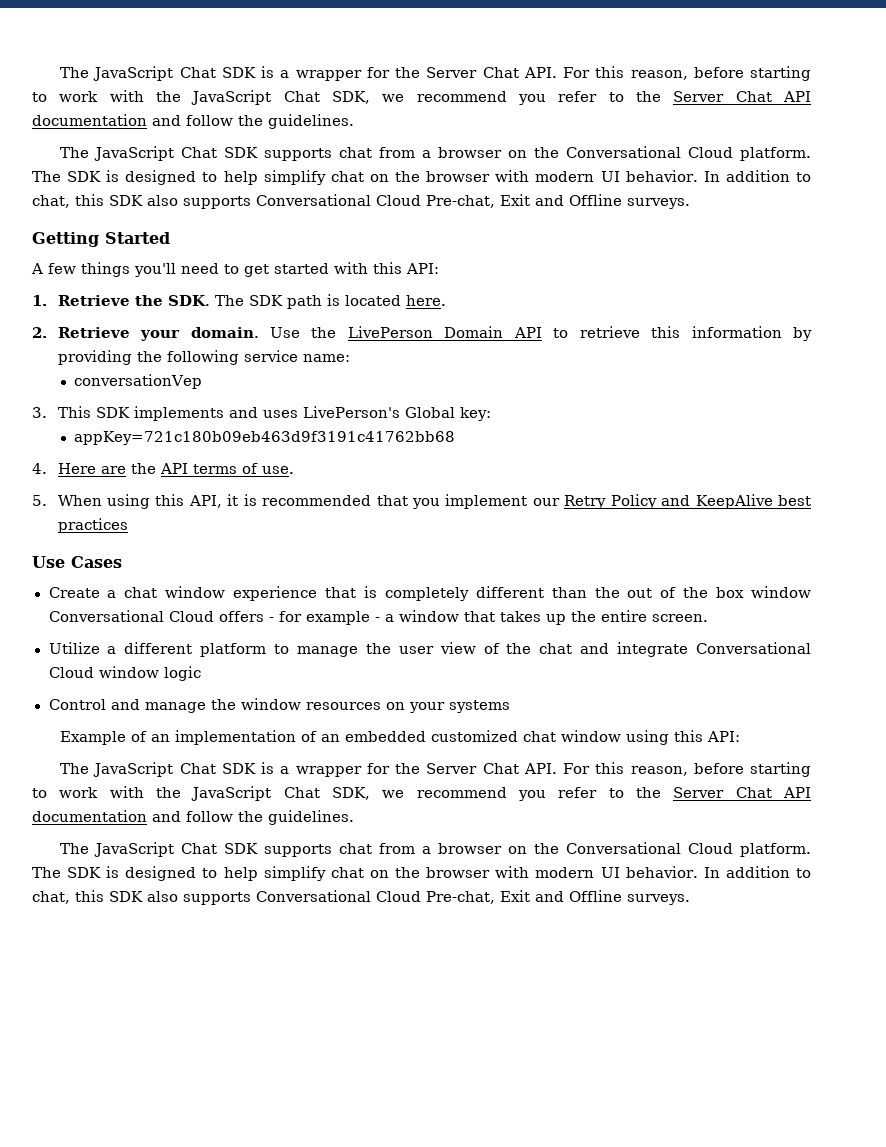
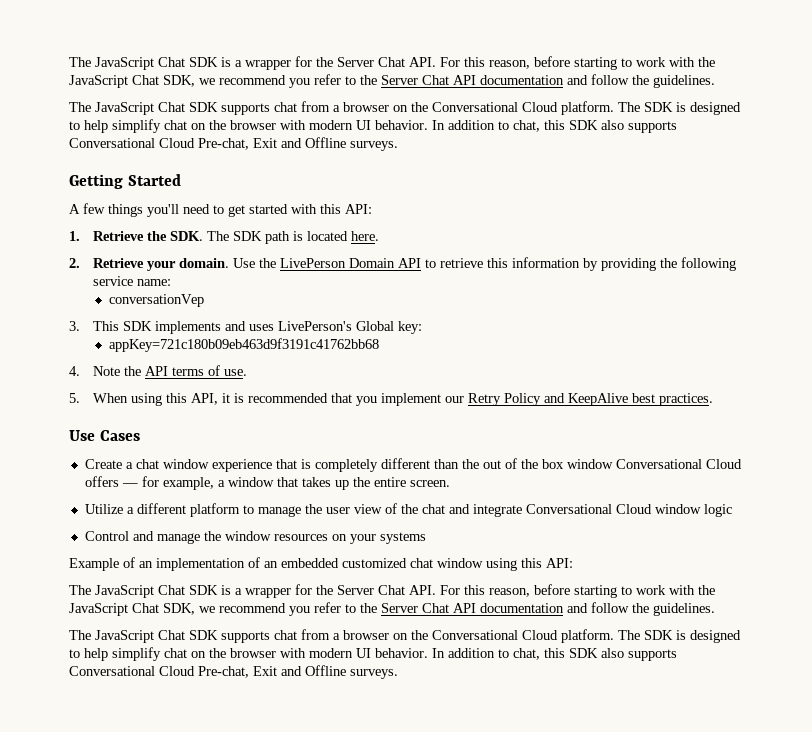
- 4. Here are the API terms of use.
+ 4. Note the API terms of use.
- 5. When using this API, it is recommended that you implement our Retry Policy and KeepAlive best practices
+ 5. When using this API, it is recommended that you implement our Retry Policy and KeepAlive best practices.
- Create a chat window experience that is completely different than the out of the box window Conversational Cloud offers - for example - a window that takes up the entire screen.
+ Create a chat window experience that is completely different than the out of the box window Conversational Cloud offers — for example, a window that takes up the entire screen.

